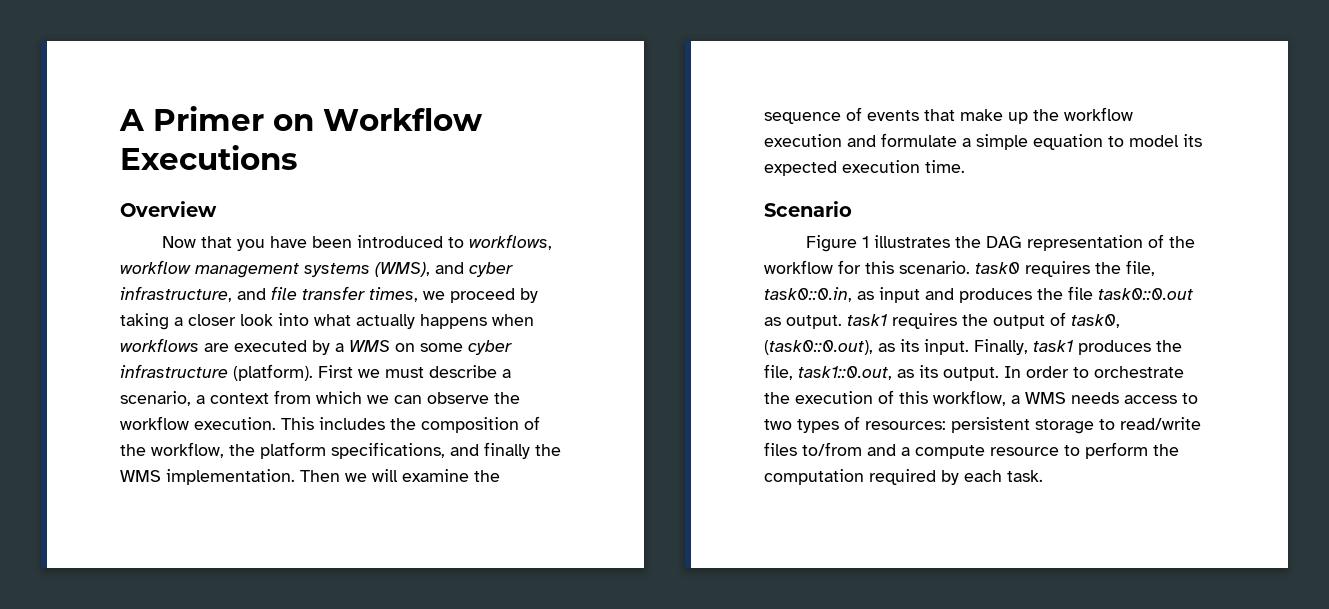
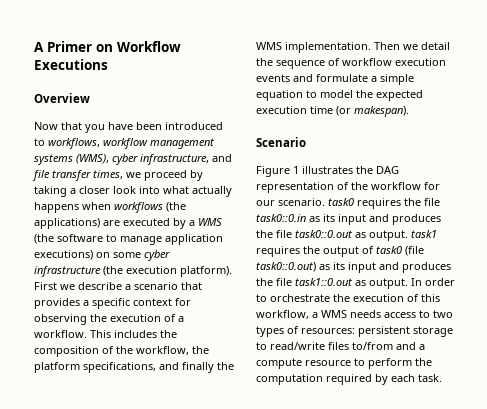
- Now that you have been introduced to workflows, workflow management systems (WMS), and cyber infrastructure, and file transfer times, we proceed by taking a closer look into what actually happens when workflows are executed by a WMS on some cyber infrastructure (platform).
+ Now that you have been introduced to workflows, workflow management systems (WMS), cyber infrastructure, and file transfer times, we proceed by taking a closer look into what actually happens when workflows (the applications) are executed by a WMS (the software to manage application executions) on some cyber infrastructure (the execution platform).
- First we must describe a scenario, a context from which we can observe the workflow execution.
+ First we describe a scenario that provides a specific context for observing the execution of a workflow.
- Then we will examine the sequence of events that make up the workflow execution and formulate a simple equation to model its expected execution time.
+ Then we detail the sequence of workflow execution events and formulate a simple equation to model the expected execution time (or makespan).
- Figure 1 illustrates the DAG representation of the workflow for this scenario. task0 requires the file, task0::0.in, as input and produces the file task0::0.out as output. task1 requires the output of task0, (task0::0.out), as its input. Finally, task1 produces the file, task1::0.out, as its output.
+ Figure 1 illustrates the DAG representation of the workflow for our scenario. task0 requires the file task0::0.in as its input and produces the file task0::0.out as output. task1 requires the output of task0 (file task0::0.out) as its input and produces the file task1::0.out as output.

